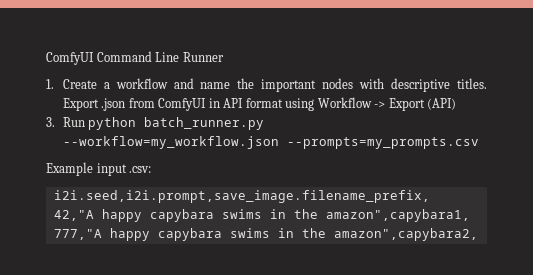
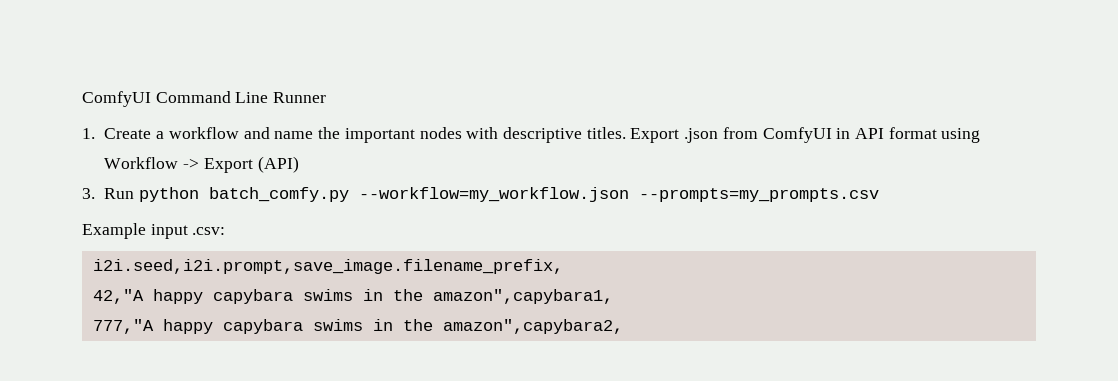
- 3. Run python batch_runner.py --workflow=my_workflow.json --prompts=my_prompts.csv
+ 3. Run python batch_comfy.py --workflow=my_workflow.json --prompts=my_prompts.csv

